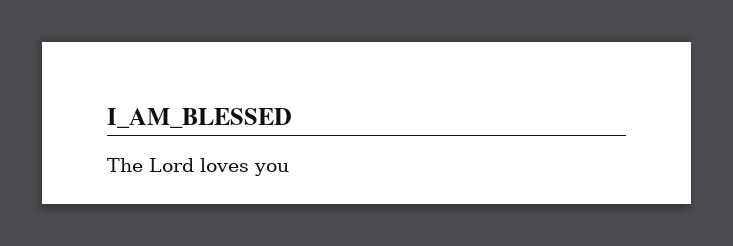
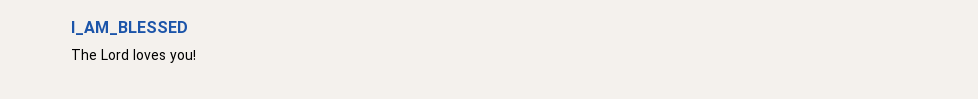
- The Lord loves you
+ The Lord loves you!

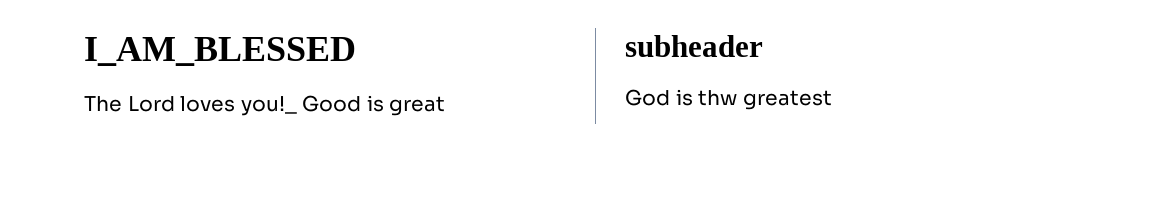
- The Lord loves you!
+ The Lord loves you!_ Good is great
+ subheader
+ God is thw greatest

